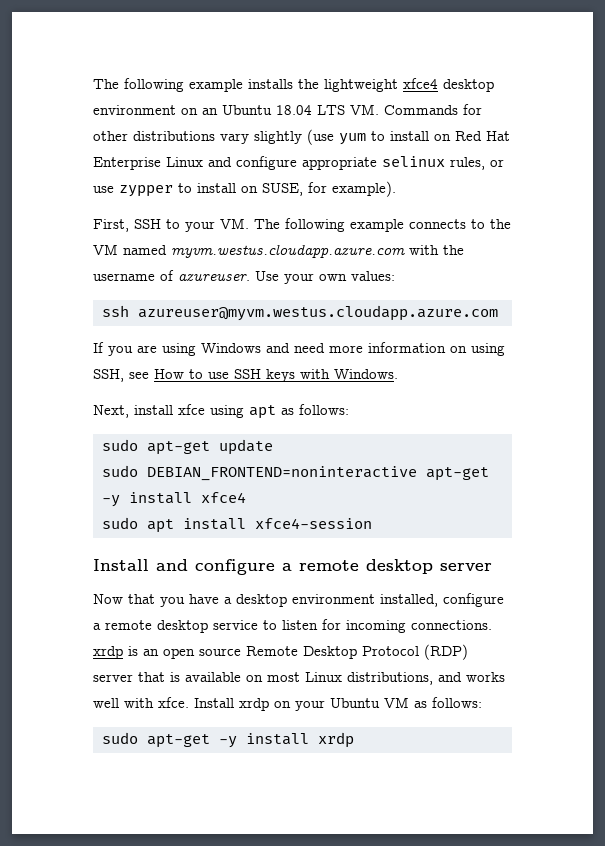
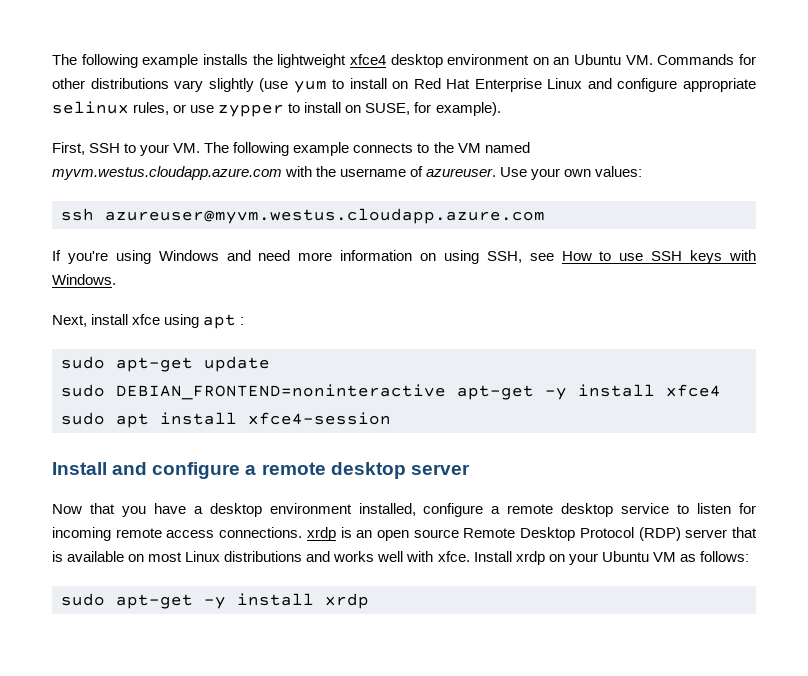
- The following example installs the lightweight xfce4 desktop environment on an Ubuntu 18.04 LTS VM. Commands for other distributions vary slightly (use yum to install on Red Hat Enterprise Linux and configure appropriate selinux rules, or use zypper to install on SUSE, for example).
+ The following example installs the lightweight xfce4 desktop environment on an Ubuntu VM. Commands for other distributions vary slightly (use yum to install on Red Hat Enterprise Linux and configure appropriate selinux rules, or use zypper to install on SUSE, for example).
- If you are using Windows and need more information on using SSH, see How to use SSH keys with Windows.
+ If you're using Windows and need more information on using SSH, see How to use SSH keys with Windows.
- Next, install xfce using apt as follows:
+ Next, install xfce using apt :
- Now that you have a desktop environment installed, configure a remote desktop service to listen for incoming connections. xrdp is an open source Remote Desktop Protocol (RDP) server that is available on most Linux distributions, and works well with xfce.
+ Now that you have a desktop environment installed, configure a remote desktop service to listen for incoming remote access connections. xrdp is an open source Remote Desktop Protocol (RDP) server that is available on most Linux distributions and works well with xfce.

